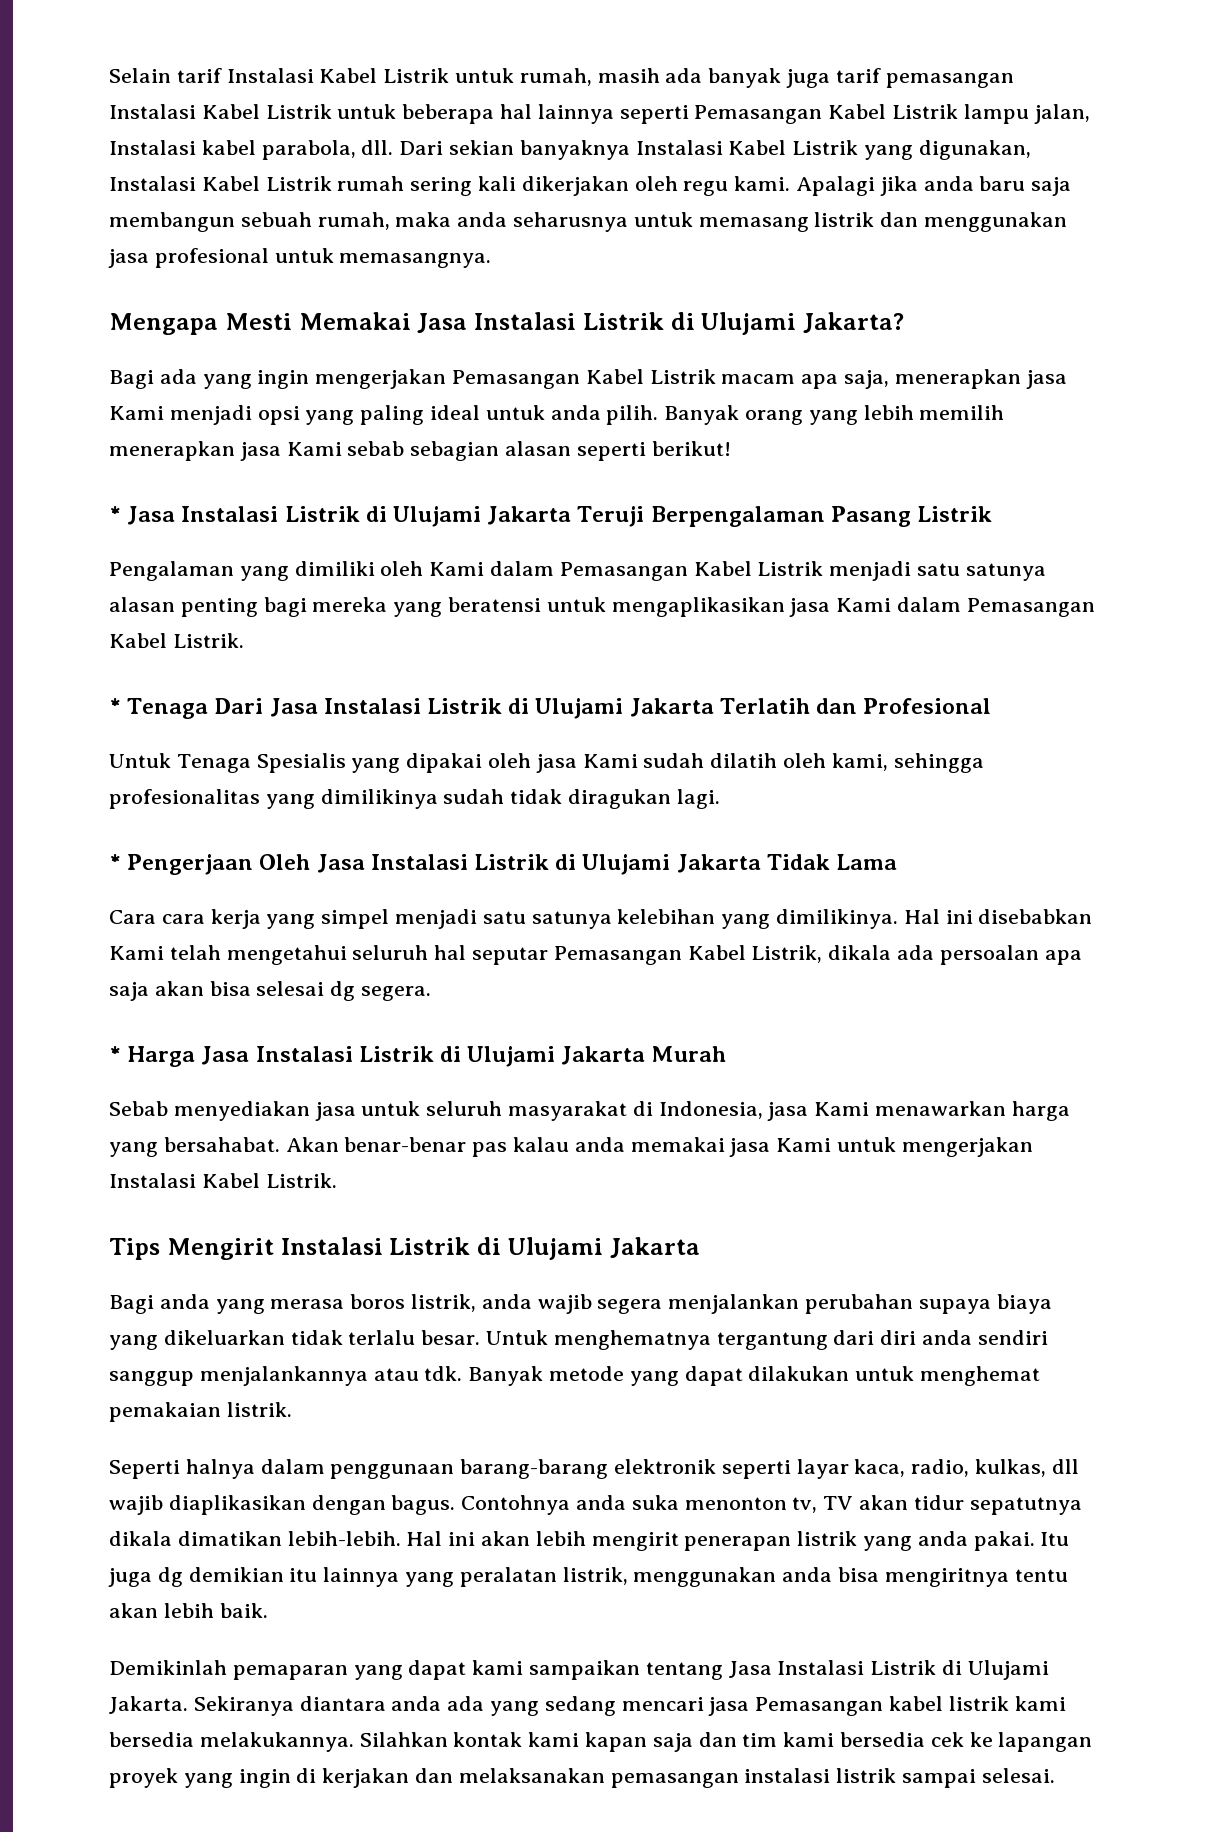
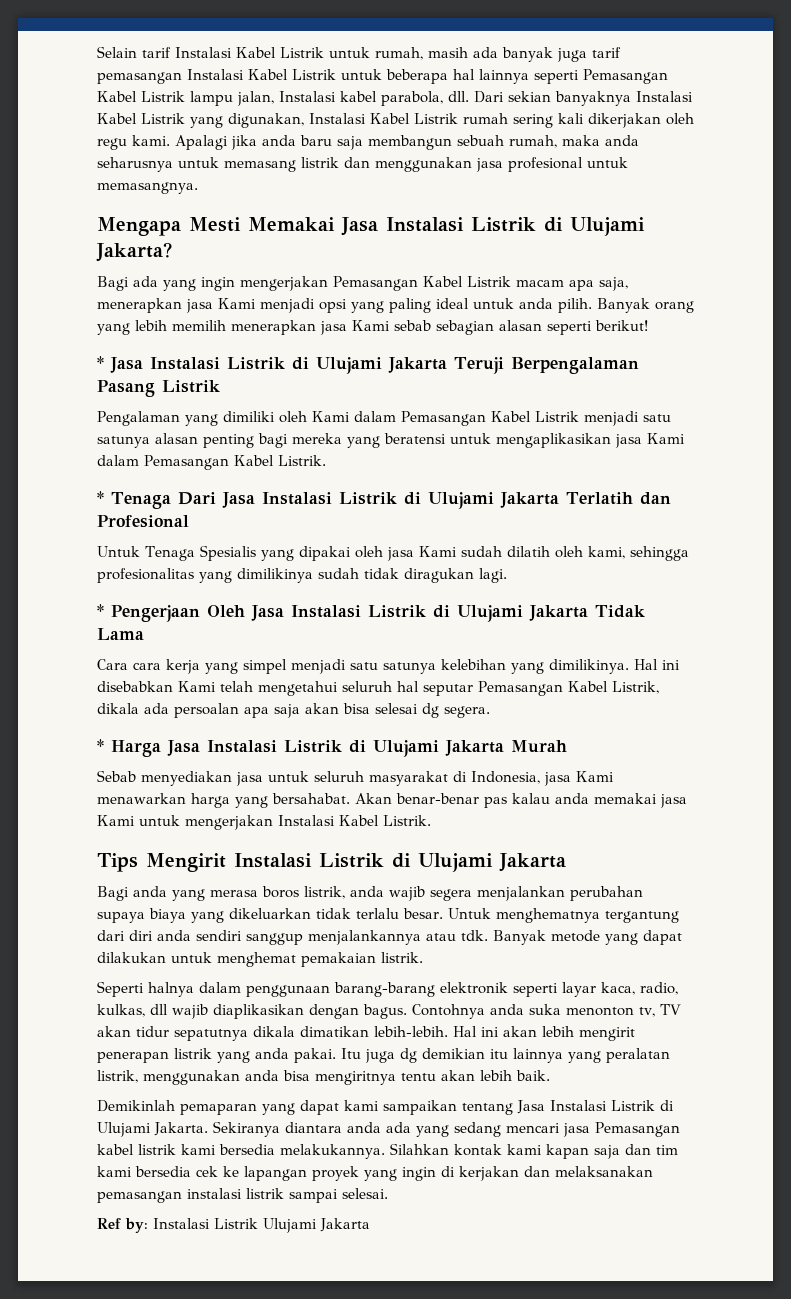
+ Ref by: Instalasi Listrik Ulujami Jakarta

